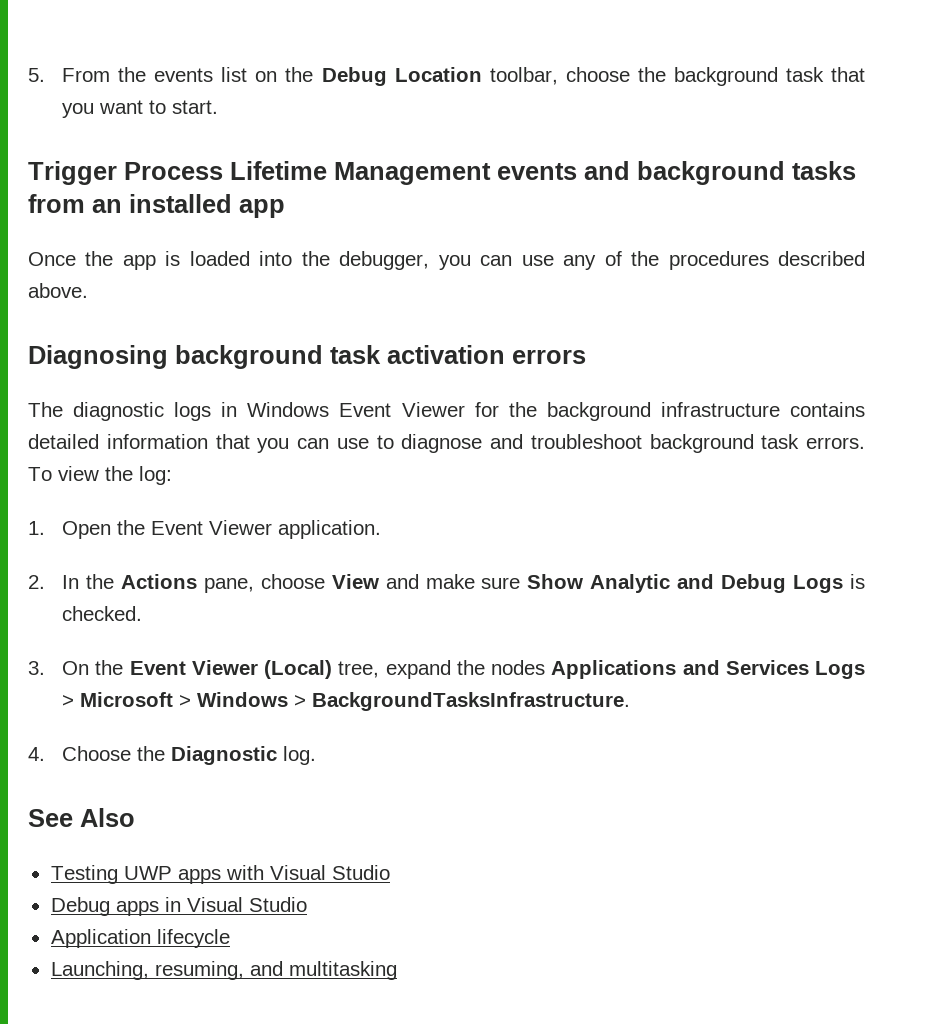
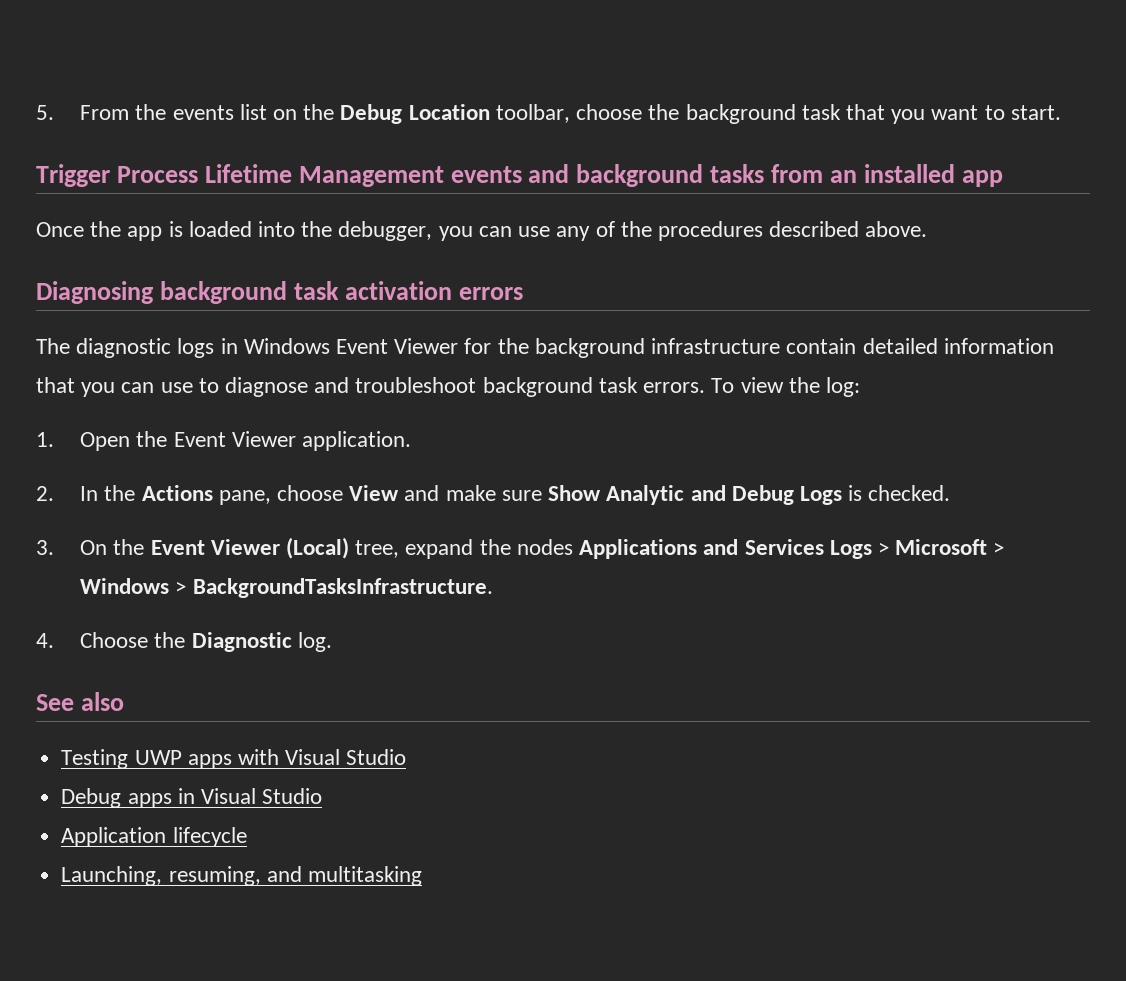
- The diagnostic logs in Windows Event Viewer for the background infrastructure contains detailed information that you can use to diagnose and troubleshoot background task errors.
+ The diagnostic logs in Windows Event Viewer for the background infrastructure contain detailed information that you can use to diagnose and troubleshoot background task errors.
- See Also
+ See also

